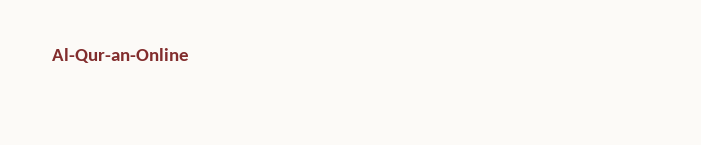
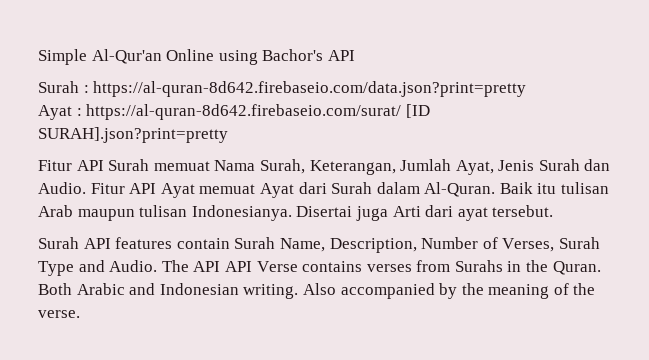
- Al-Qur-an-Online
+ Simple Al-Qur'an Online using Bachor's API
+ Surah : https://al-quran-8d642.firebaseio.com/data.json?print=pretty
+ Ayat : https://al-quran-8d642.firebaseio.com/surat/ [ID SURAH].json?print=pretty
+ Fitur API Surah memuat Nama Surah, Keterangan, Jumlah Ayat, Jenis Surah dan Audio. Fitur API Ayat memuat Ayat dari Surah dalam Al-Quran. Baik itu tulisan Arab maupun tulisan Indonesianya. Disertai juga Arti dari ayat tersebut.
+ Surah API features contain Surah Name, Description, Number of Verses, Surah Type and Audio. The API API Verse contains verses from Surahs in the Quran. Both Arabic and Indonesian writing. Also accompanied by the meaning of the verse.

